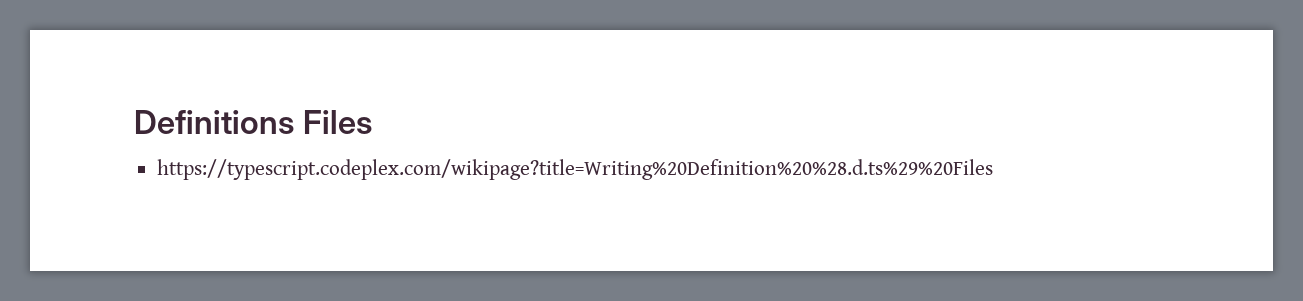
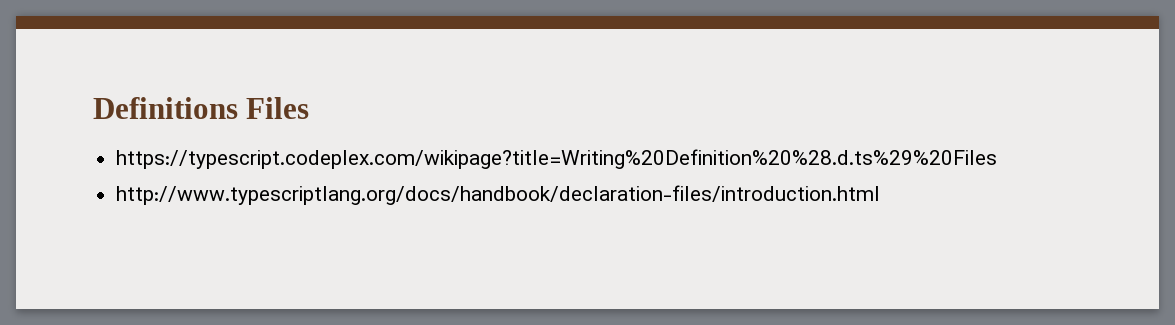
+ http://www.typescriptlang.org/docs/handbook/declaration-files/introduction.html

